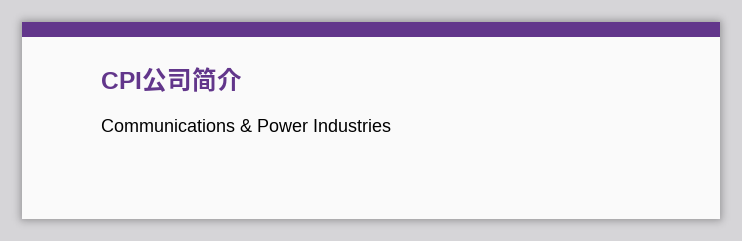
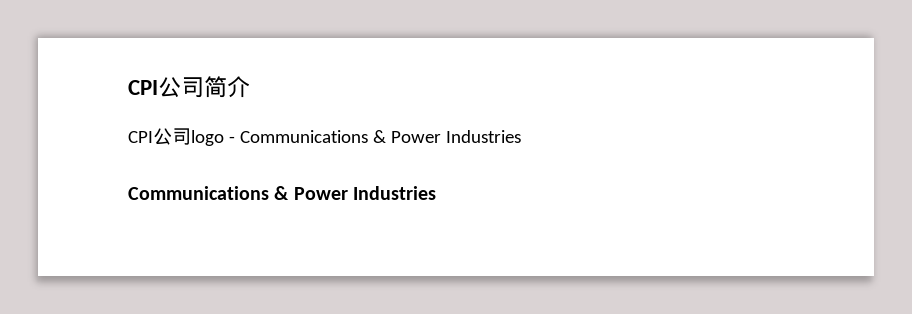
+ CPI公司logo - Communications & Power Industries

